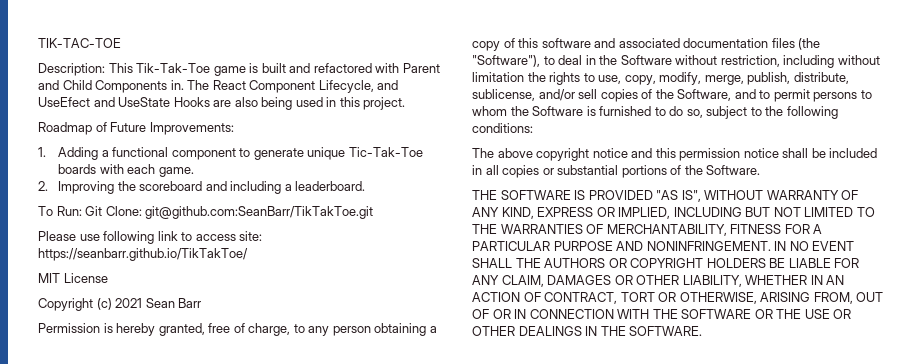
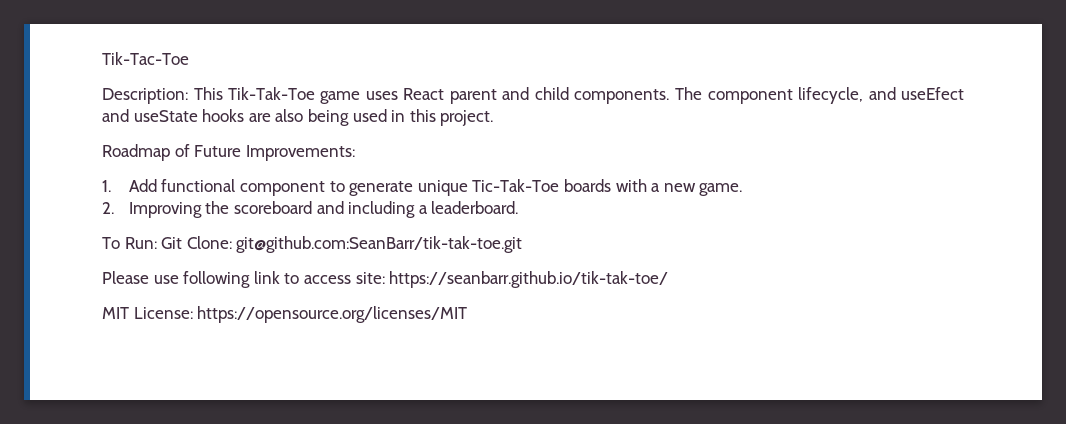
- TIK-TAC-TOE
+ Tik-Tac-Toe
- Description: This Tik-Tak-Toe game is built and refactored with Parent and Child Components in. The React Component Lifecycle, and UseEfect and UseState Hooks are also being used in this project.
+ Description: This Tik-Tak-Toe game uses React parent and child components. The component lifecycle, and useEfect and useState hooks are also being used in this project.
- 1. Adding a functional component to generate unique Tic-Tak-Toe boards with each game.
+ 1. Add functional component to generate unique Tic-Tak-Toe boards with a new game.
- To Run: Git Clone: git@github.com:SeanBarr/TikTakToe.git
+ To Run: Git Clone: git@github.com:SeanBarr/tik-tak-toe.git
- Please use following link to access site: https://seanbarr.github.io/TikTakToe/
+ Please use following link to access site: https://seanbarr.github.io/tik-tak-toe/
- MIT License
- Copyright (c) 2021 Sean Barr
- Permission is hereby granted, free of charge, to any person obtaining a copy of this software and associated documentation files (the "Software"), to deal in the Software without restriction, including without limitation the rights to use, copy, modify, merge, publish, distribute, sublicense, and/or sell copies of the Software, and to permit persons to whom the Software is furnished to do so, subject to the following conditions:
- The above copyright notice and this permission notice shall be included in all copies or substantial portions of the Software.
- THE SOFTWARE IS PROVIDED "AS IS", WITHOUT WARRANTY OF ANY KIND, EXPRESS OR IMPLIED, INCLUDING BUT NOT LIMITED TO THE WARRANTIES OF MERCHANTABILITY, FITNESS FOR A PARTICULAR PURPOSE AND NONINFRINGEMENT. IN NO EVENT SHALL THE AUTHORS OR COPYRIGHT HOLDERS BE LIABLE FOR ANY CLAIM, DAMAGES OR OTHER LIABILITY, WHETHER IN AN ACTION OF CONTRACT, TORT OR OTHERWISE, ARISING FROM, OUT OF OR IN CONNECTION WITH THE SOFTWARE OR THE USE OR OTHER DEALINGS IN THE SOFTWARE.
+ MIT License: https://opensource.org/licenses/MIT

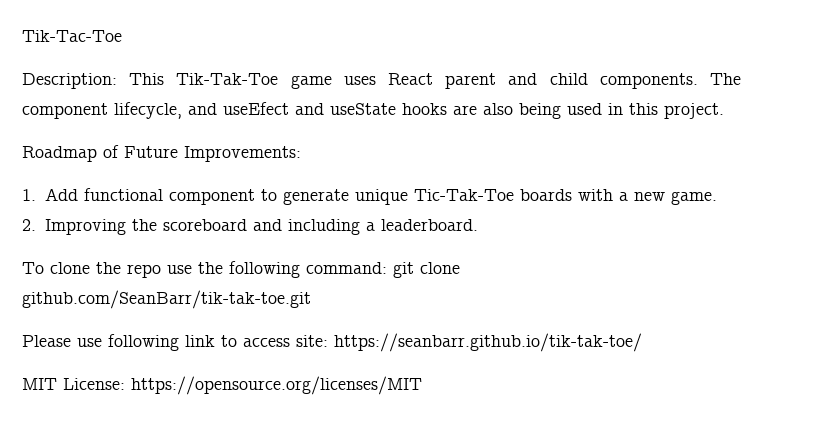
- To Run: Git Clone: git@github.com:SeanBarr/tik-tak-toe.git
+ To clone the repo use the following command: git clone github.com/SeanBarr/tik-tak-toe.git

